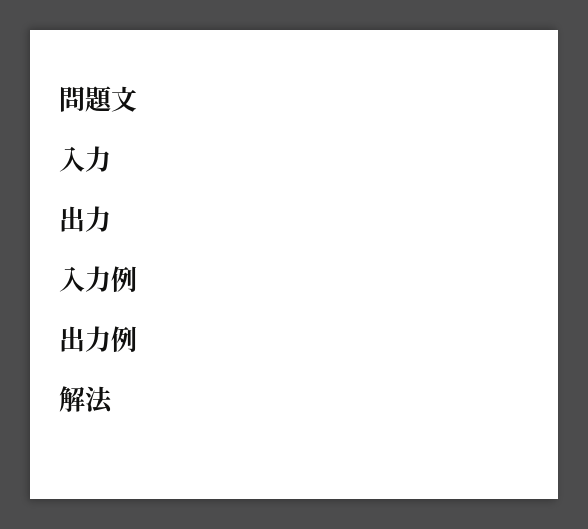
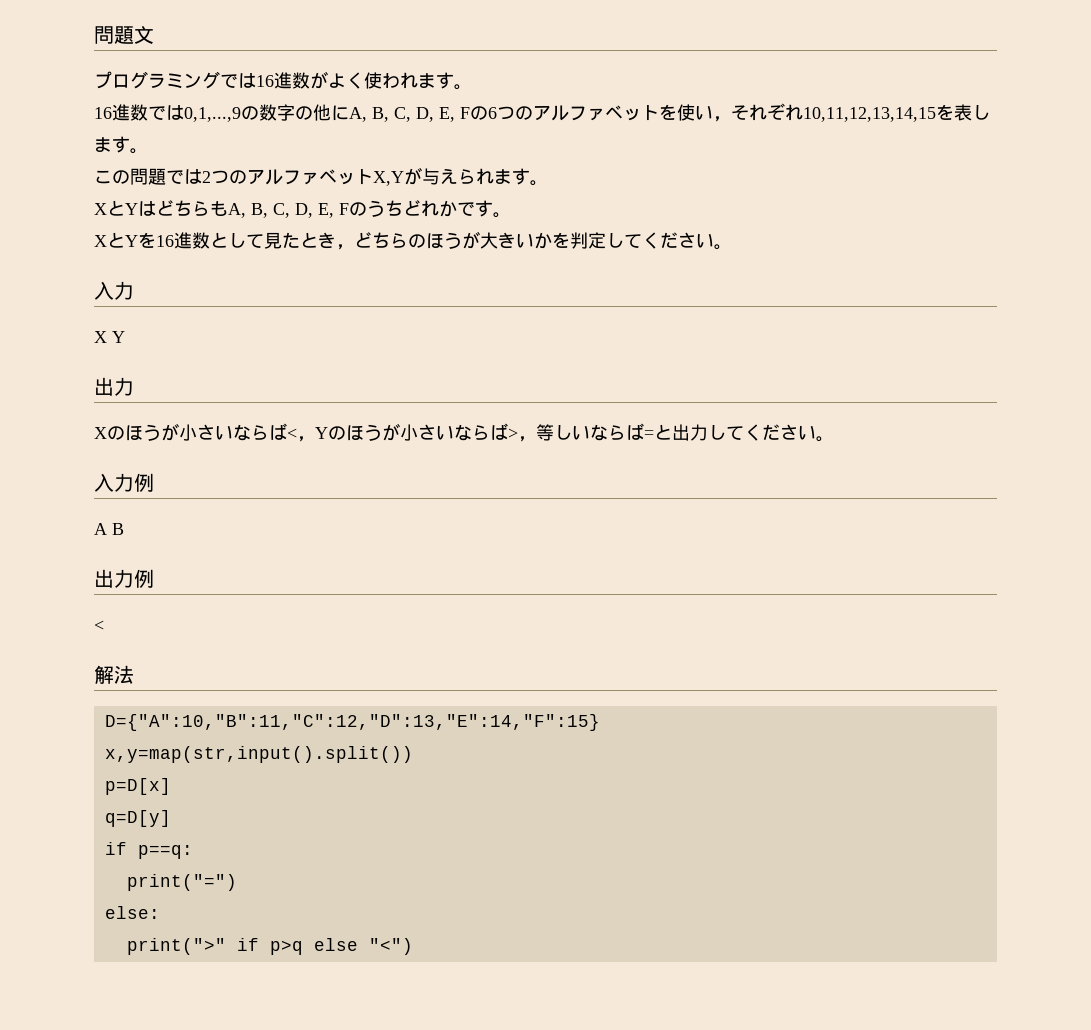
  問題文
+ プログラミングでは16進数がよく使われます。
+ 16進数では0,1,...,9の数字の他にA, B, C, D, E, Fの6つのアルファベットを使い，それぞれ10,11,12,13,14,15を表します。
+ この問題では2つのアルファベットX,Yが与えられます。
+ XとYはどちらもA, B, C, D, E, Fのうちどれかです。
+ XとYを16進数として見たとき，どちらのほうが大きいかを判定してください。
  入力
+ X Y
  出力
+ Xのほうが小さいならば<，Yのほうが小さいならば>，等しいならば=と出力してください。
+ A B
  出力例
+ <
+ D={"A":10,"B":11,"C":12,"D":13,"E":14,"F":15}
+ x,y=map(str,input().split())
+ p=D[x]
+ q=D[y]
+ if p==q:
+ print("=")
+ else:
+ print(">" if p>q else "<")

